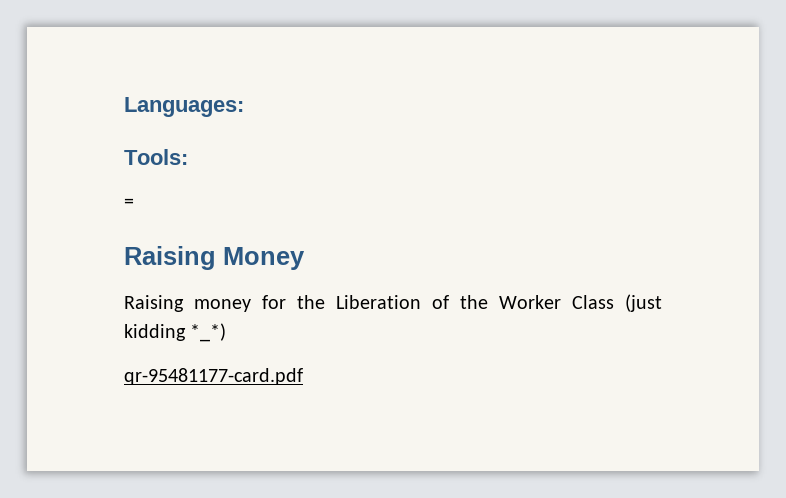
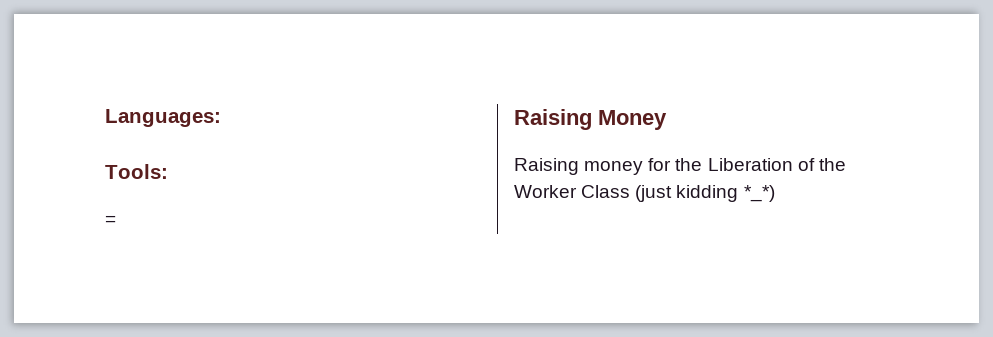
- qr-95481177-card.pdf

